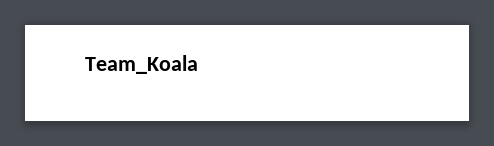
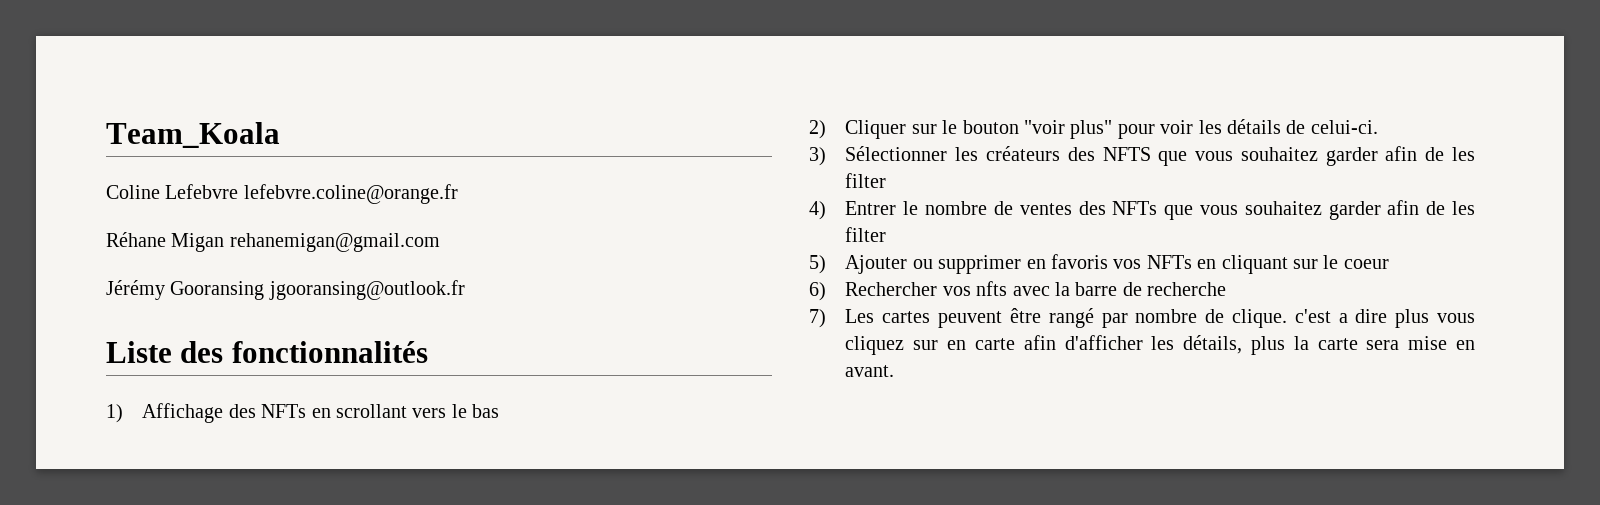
+ Coline Lefebvre lefebvre.coline@orange.fr
+ Réhane Migan rehanemigan@gmail.com
+ Jérémy Gooransing jgooransing@outlook.fr
+ Liste des fonctionnalités
+ 1) Affichage des NFTs en scrollant vers le bas
+ 2) Cliquer sur le bouton "voir plus" pour voir les détails de celui-ci.
+ 3) Sélectionner les créateurs des NFTS que vous souhaitez garder afin de les filter
+ 4) Entrer le nombre de ventes des NFTs que vous souhaitez garder afin de les filter
+ 5) Ajouter ou supprimer en favoris vos NFTs en cliquant sur le coeur
+ 6) Rechercher vos nfts avec la barre de recherche
+ 7) Les cartes peuvent être rangé par nombre de clique. c'est a dire plus vous cliquez sur en carte afin d'afficher les détails, plus la carte sera mise en avant.

